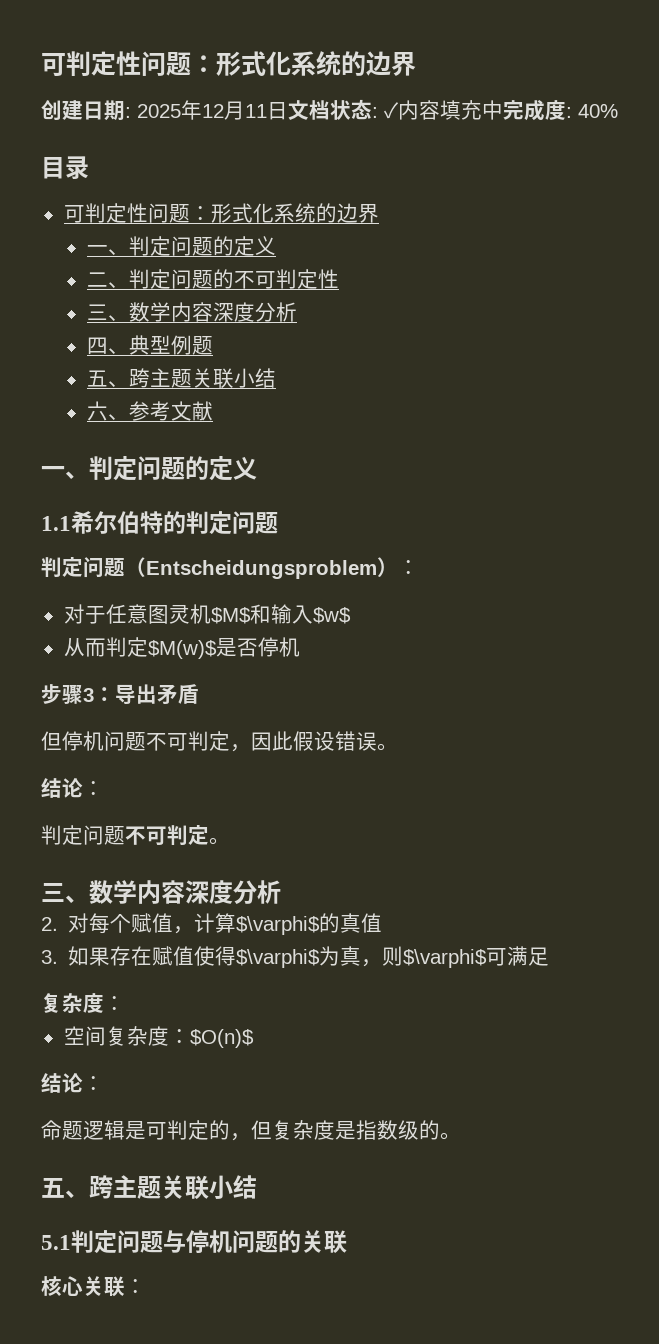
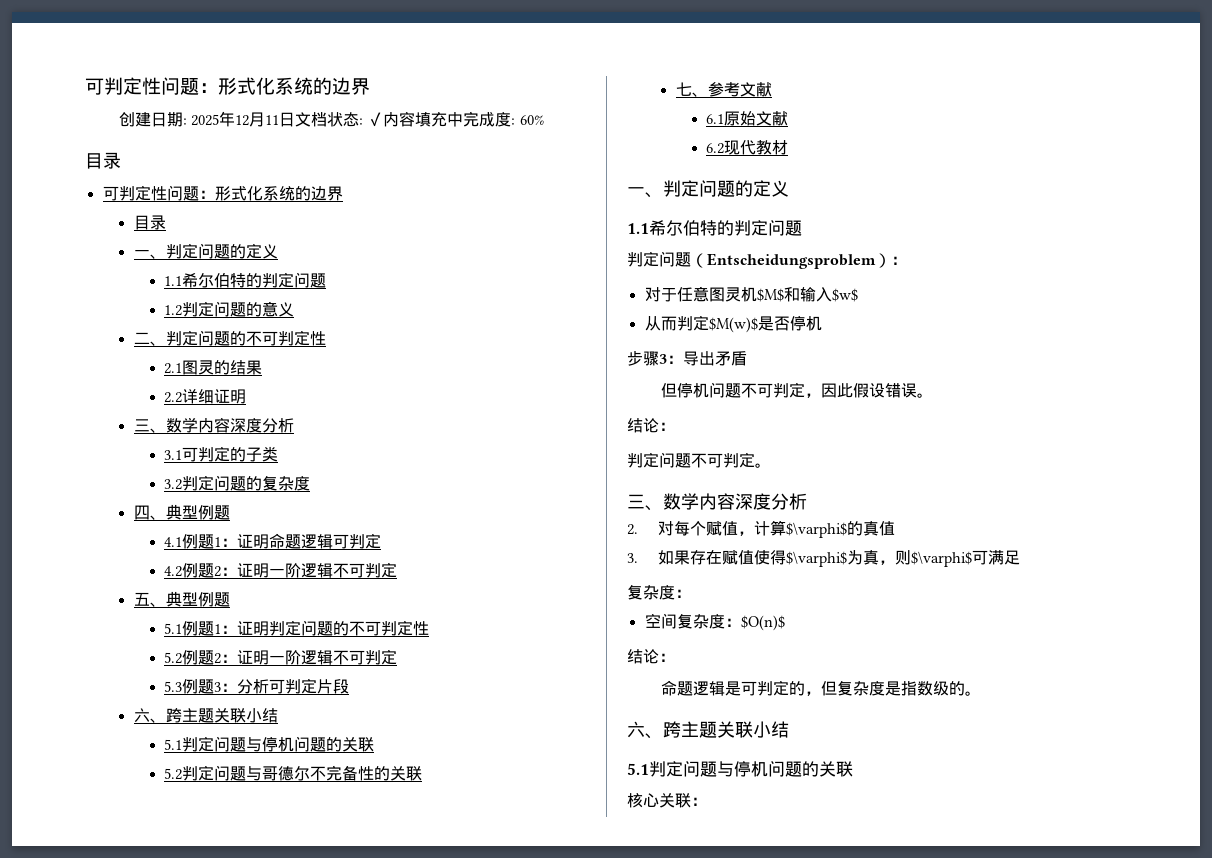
- 创建日期: 2025年12月11日文档状态: ✓内容填充中完成度: 40%
+ 创建日期: 2025年12月11日文档状态: ✓内容填充中完成度: 60%
  目录
  可判定性问题：形式化系统的边界
+ 目录
  一、判定问题的定义
+ 1.1希尔伯特的判定问题
+ 1.2判定问题的意义
  二、判定问题的不可判定性
+ 2.1图灵的结果
+ 2.2详细证明
  三、数学内容深度分析
+ 3.1可判定的子类
+ 3.2判定问题的复杂度
  四、典型例题
- 五、跨主题关联小结
- 六、参考文献
+ 4.1例题1：证明命题逻辑可判定
+ 4.2例题2：证明一阶逻辑不可判定
+ 五、典型例题
+ 5.1例题1：证明判定问题的不可判定性
+ 5.2例题2：证明一阶逻辑不可判定
+ 5.3例题3：分析可判定片段
+ 六、跨主题关联小结
+ 5.1判定问题与停机问题的关联
+ 5.2判定问题与哥德尔不完备性的关联
+ 七、参考文献
+ 6.1原始文献
+ 6.2现代教材
  命题逻辑是可判定的，但复杂度是指数级的。
- 五、跨主题关联小结
+ 六、跨主题关联小结

